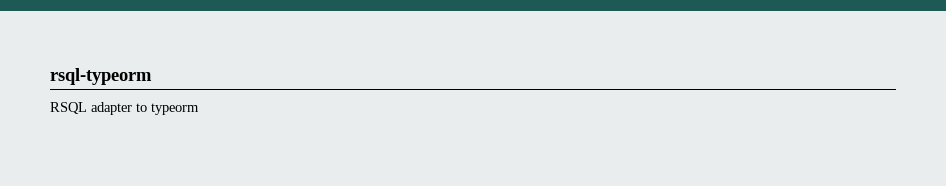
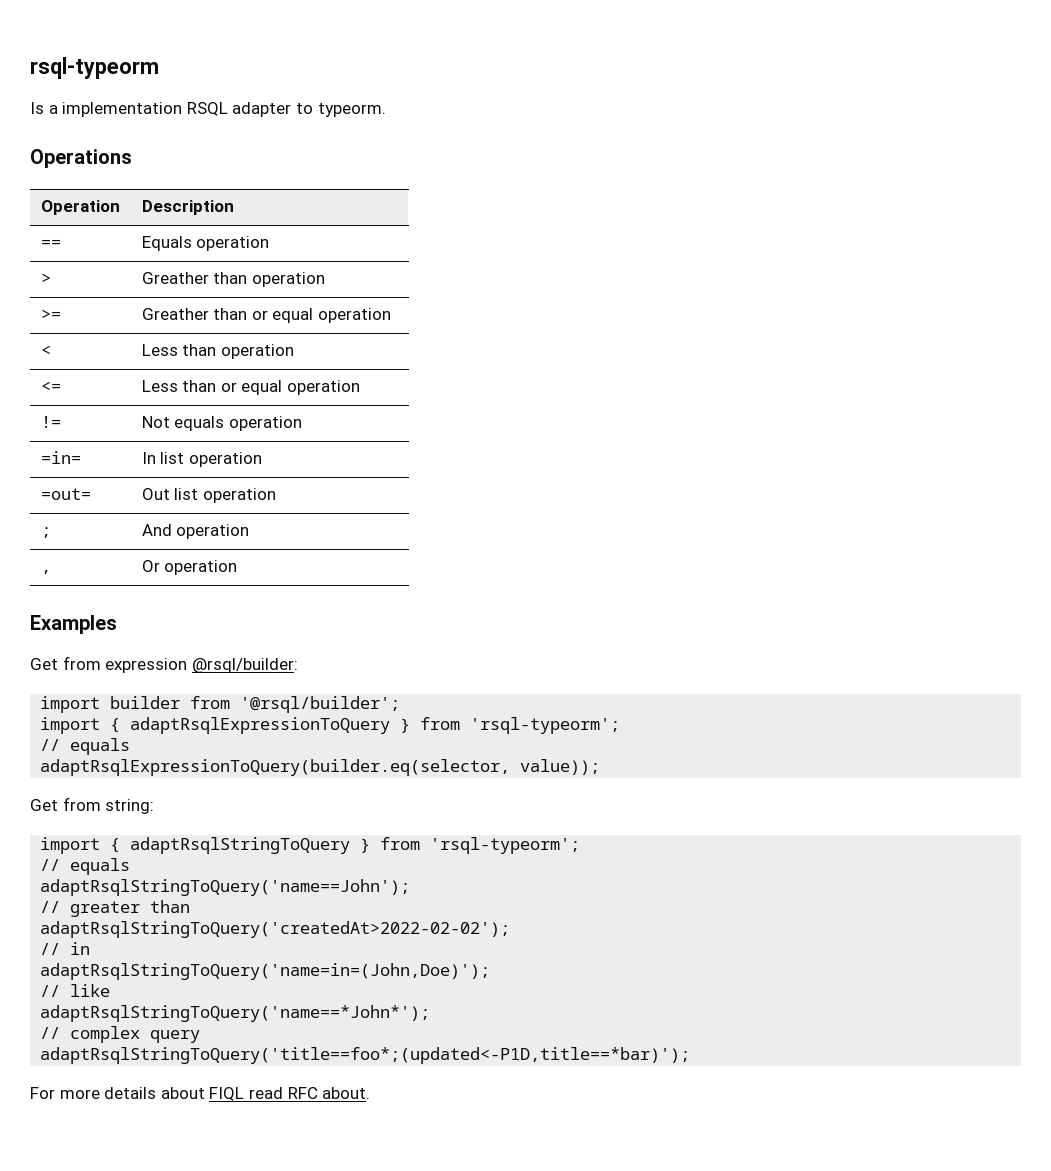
- RSQL adapter to typeorm
+ Is a implementation RSQL adapter to typeorm.
+ Operations
+ Operation | Description
+ == | Equals operation
+ > | Greather than operation
+ >= | Greather than or equal operation
+ < | Less than operation
+ <= | Less than or equal operation
+ != | Not equals operation
+ =in= | In list operation
+ =out= | Out list operation
+ ; | And operation
+ , | Or operation
+ Examples
+ Get from expression @rsql/builder:
+ import builder from '@rsql/builder';
+ import { adaptRsqlExpressionToQuery } from 'rsql-typeorm';
+ // equals
+ adaptRsqlExpressionToQuery(builder.eq(selector, value));
+ Get from string:
+ import { adaptRsqlStringToQuery } from 'rsql-typeorm';
+ // equals
+ adaptRsqlStringToQuery('name==John');
+ // greater than
+ adaptRsqlStringToQuery('createdAt>2022-02-02');
+ // in
+ adaptRsqlStringToQuery('name=in=(John,Doe)');
+ // like
+ adaptRsqlStringToQuery('name==*John*');
+ // complex query
+ adaptRsqlStringToQuery('title==foo*;(updated<-P1D,title==*bar)');
+ For more details about FIQL read RFC about.

